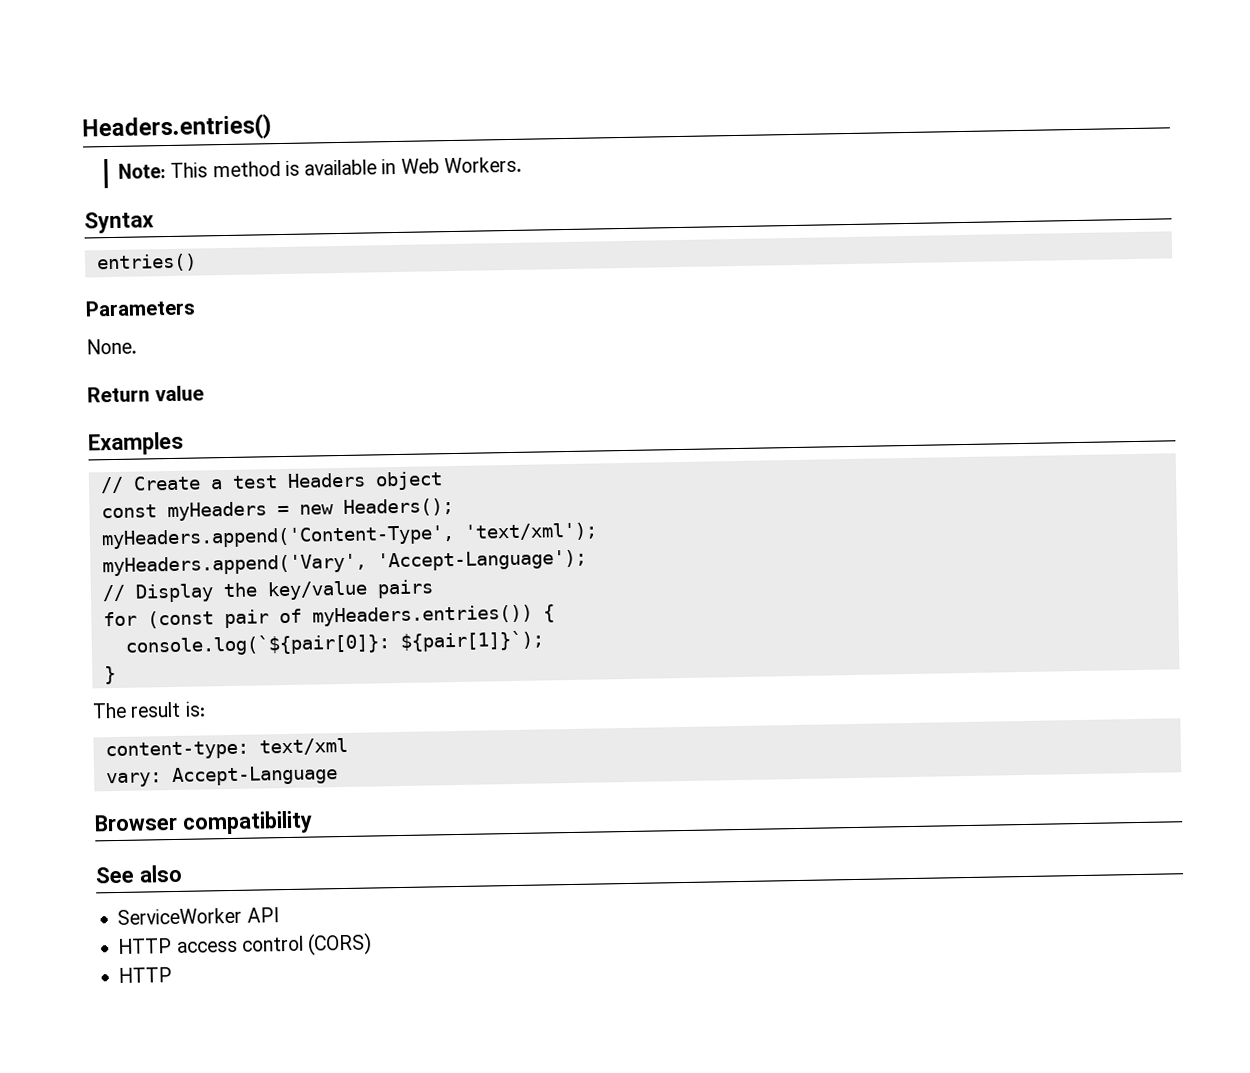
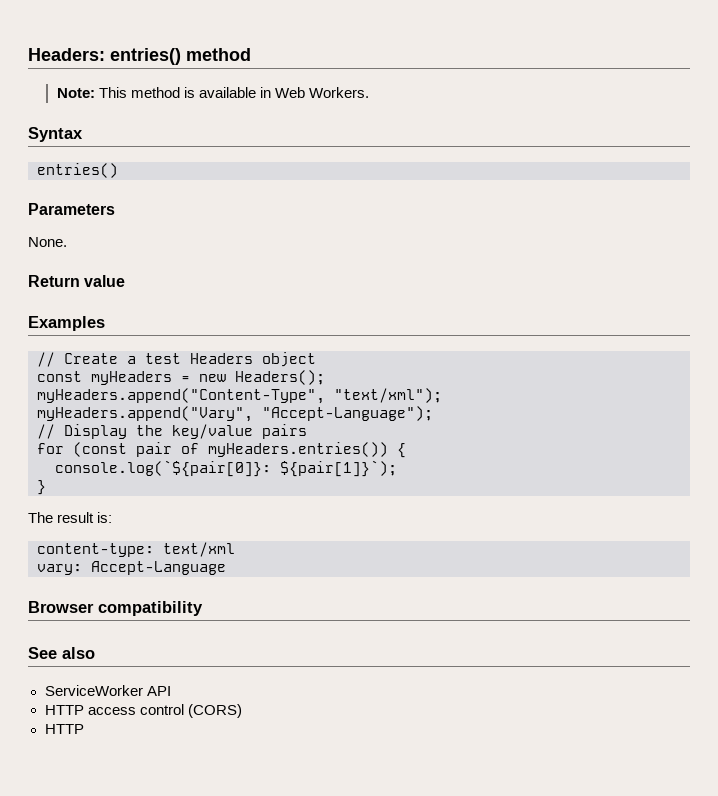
- Headers.entries()
+ Headers: entries() method
- myHeaders.append('Content-Type', 'text/xml');
- myHeaders.append('Vary', 'Accept-Language');
+ myHeaders.append("Content-Type", "text/xml");
+ myHeaders.append("Vary", "Accept-Language");

